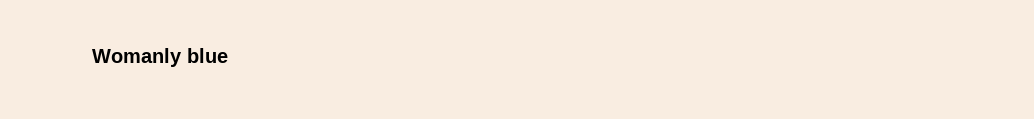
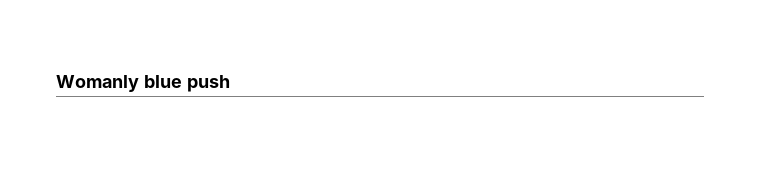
- Womanly blue
+ Womanly blue push

